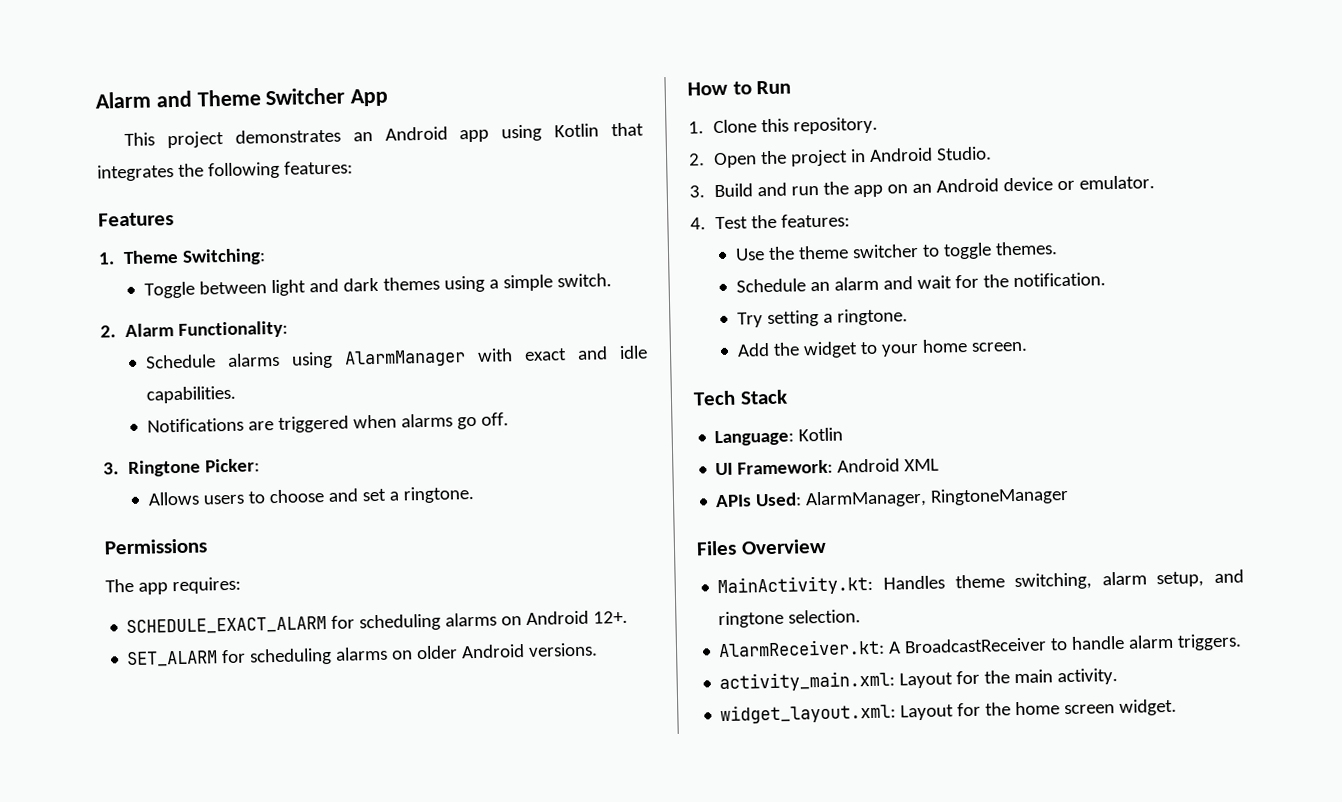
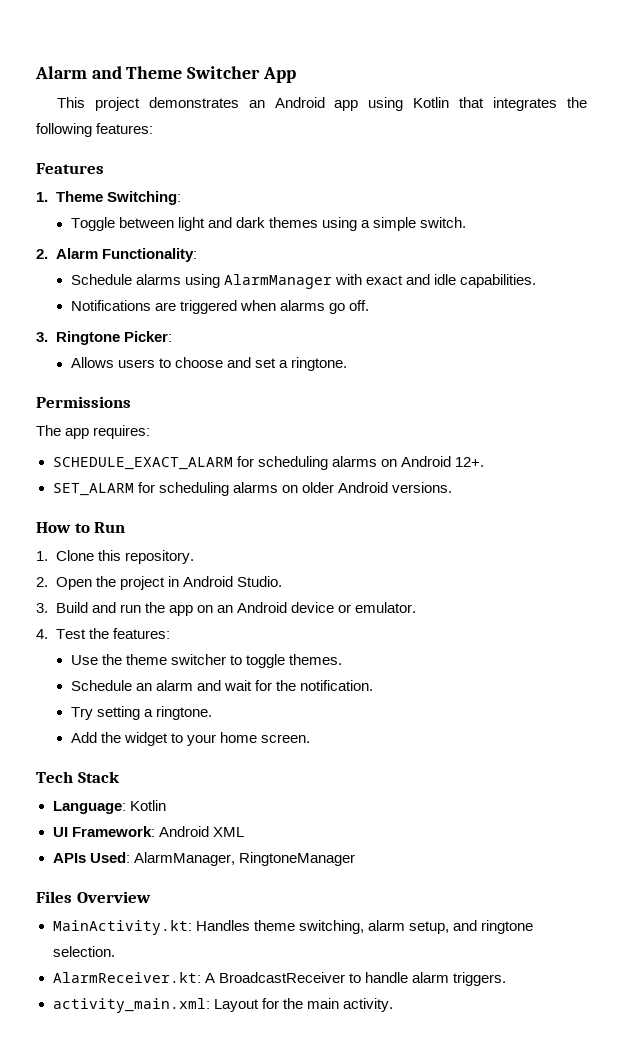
- widget_layout.xml: Layout for the home screen widget.

